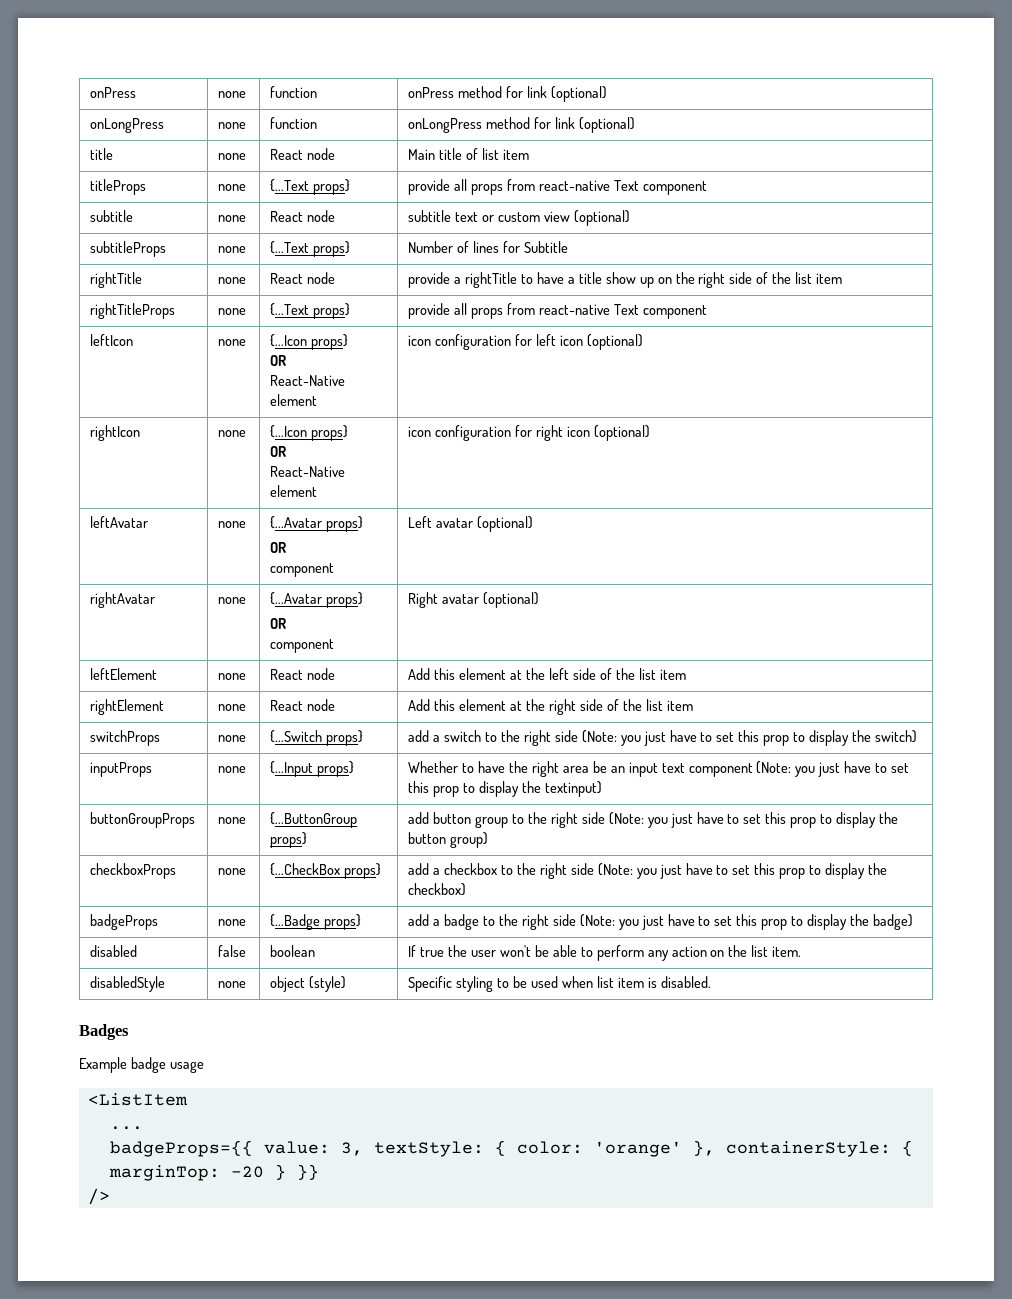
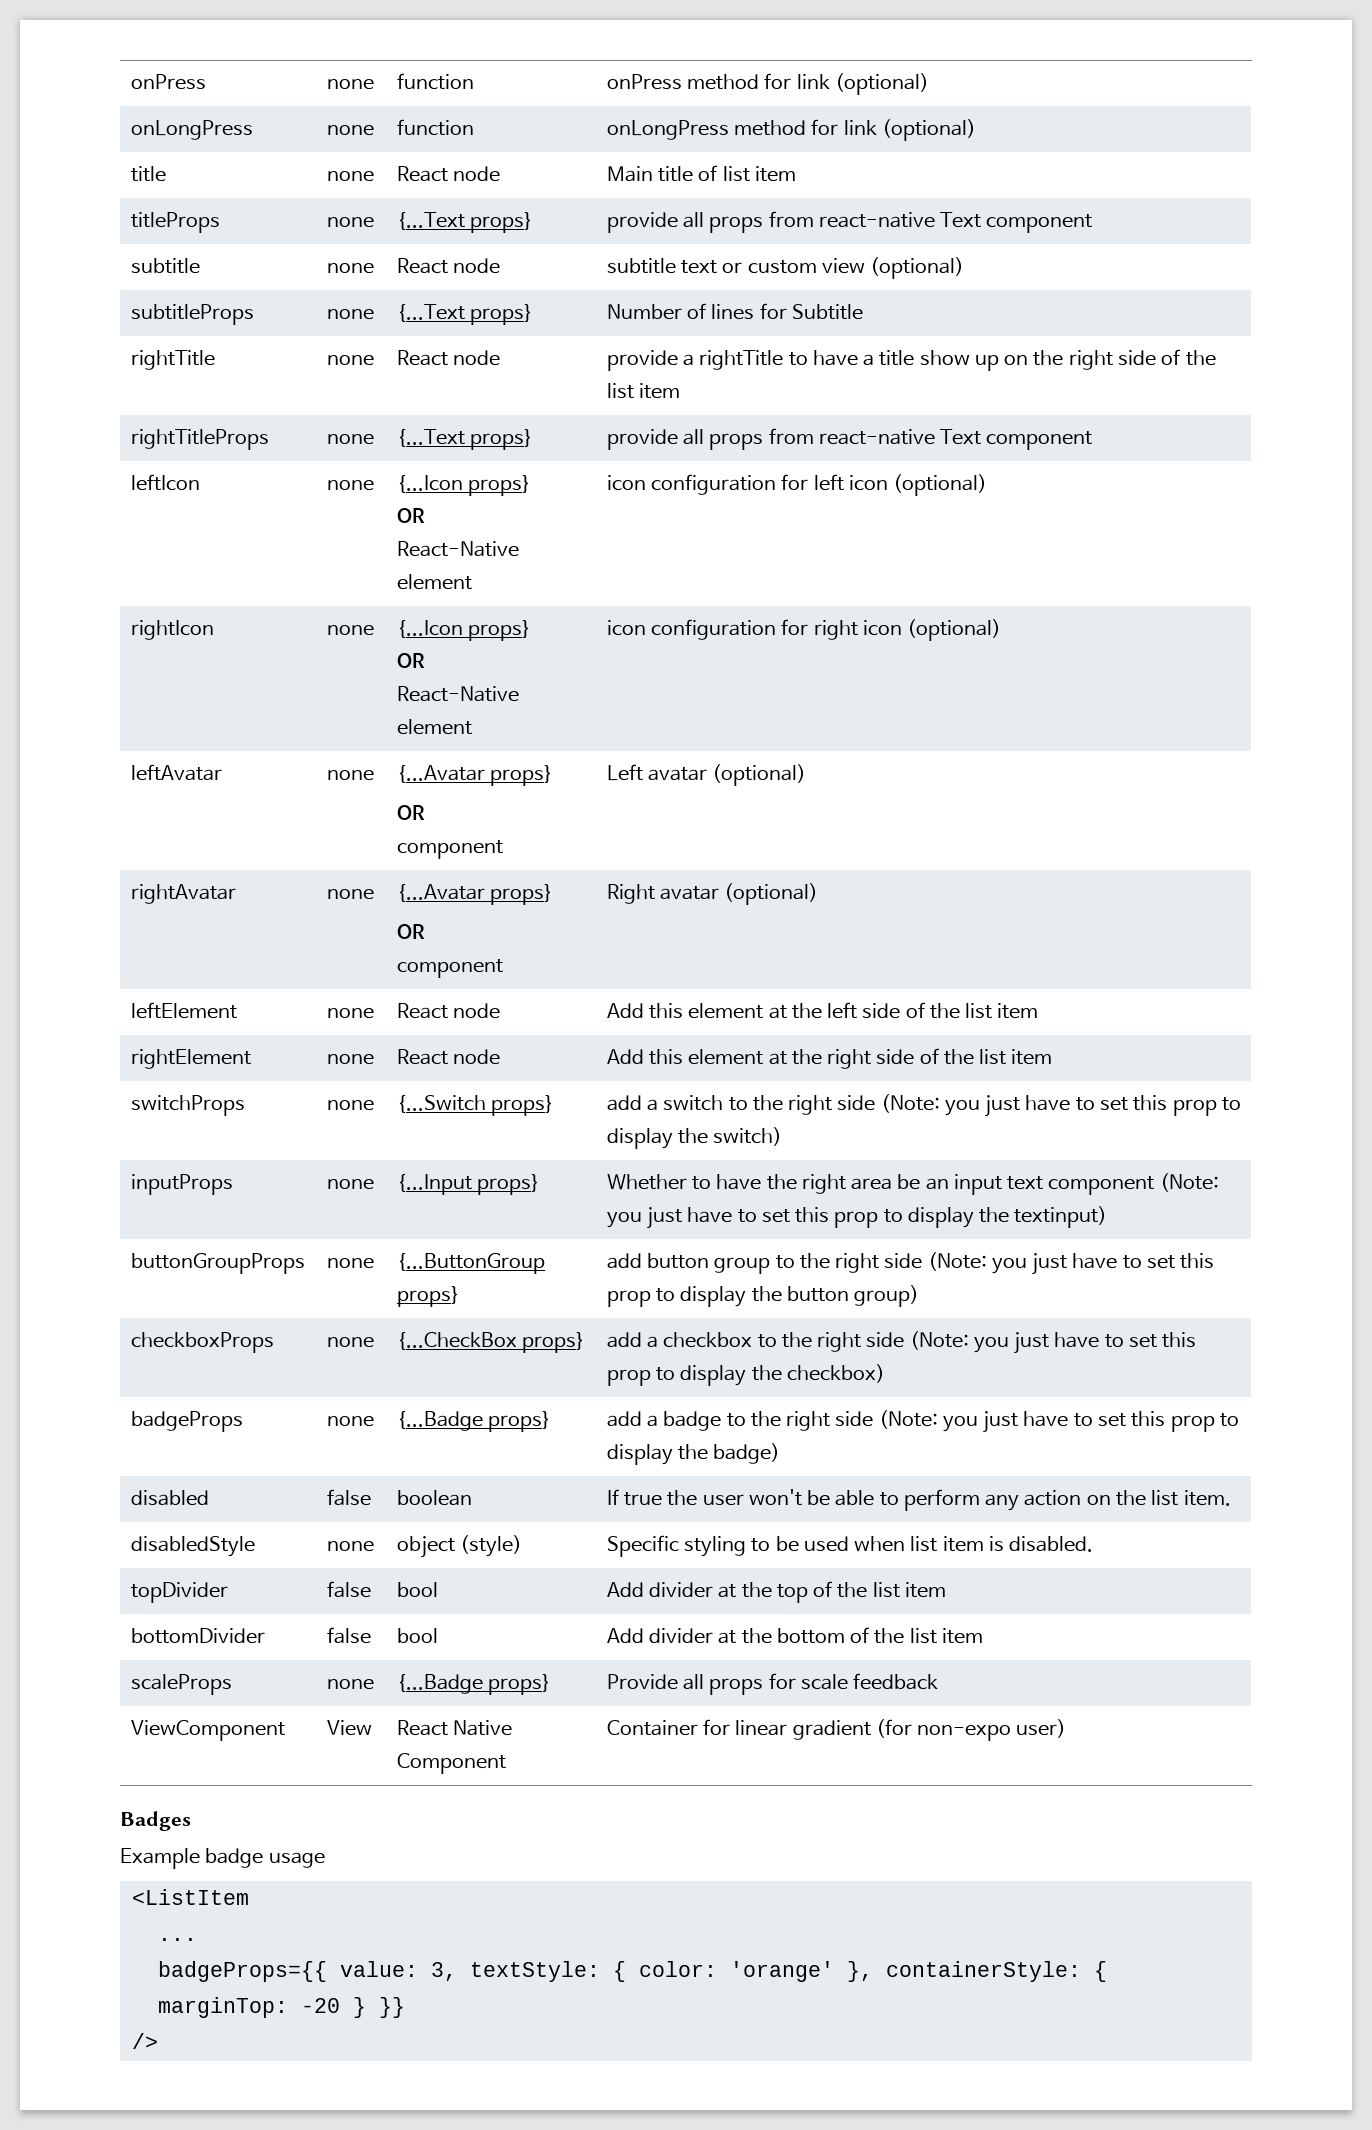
+ topDivider | false | bool | Add divider at the top of the list item
+ bottomDivider | false | bool | Add divider at the bottom of the list item
+ scaleProps | none | {...Badge props} | Provide all props for scale feedback
+ ViewComponent | View | React Native Component | Container for linear gradient (for non-expo user)

